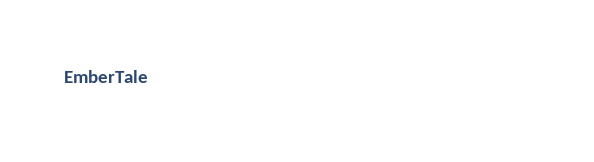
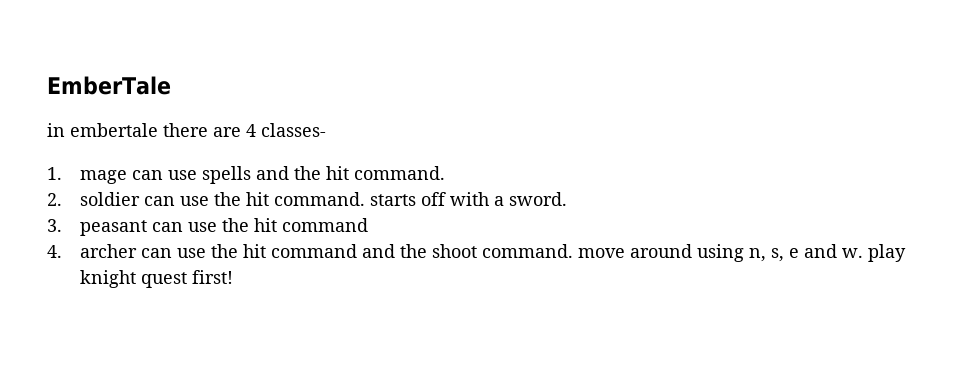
+ in embertale there are 4 classes-
+ 1. mage can use spells and the hit command.
+ 2. soldier can use the hit command. starts off with a sword.
+ 3. peasant can use the hit command
+ 4. archer can use the hit command and the shoot command. move around using n, s, e and w. play knight quest first!

